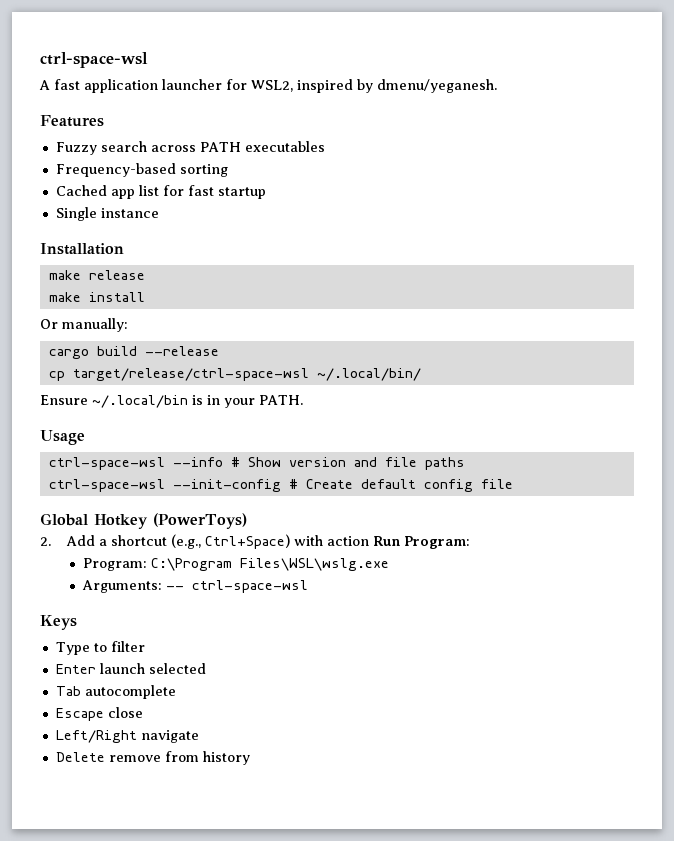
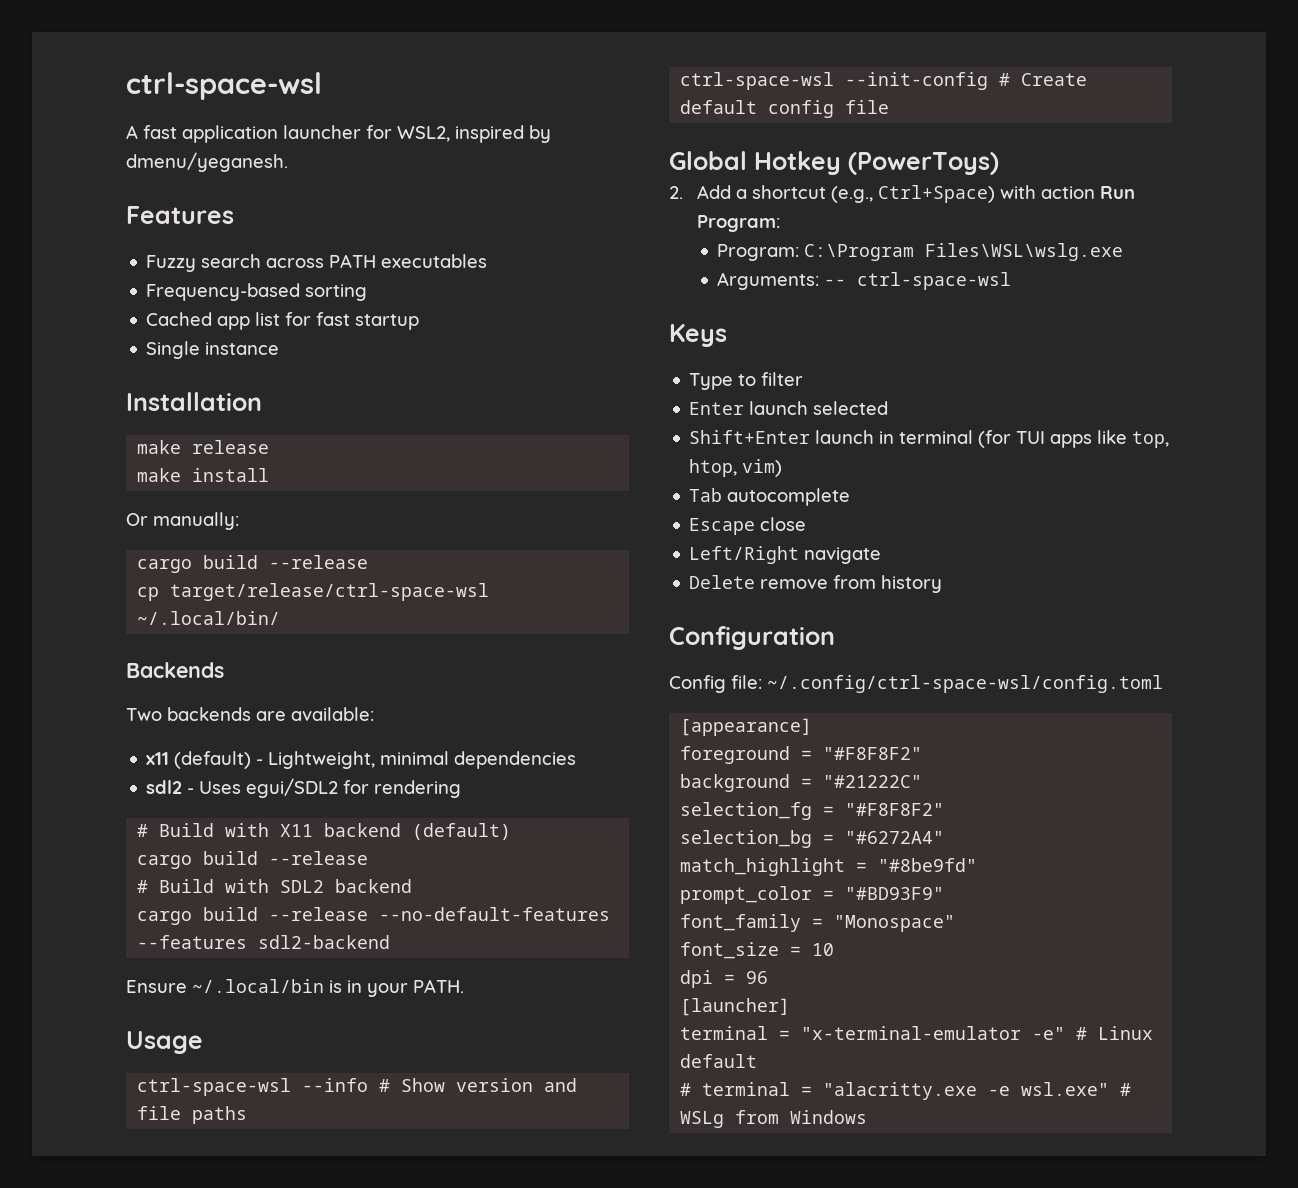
+ Backends
+ Two backends are available:
+ x11 (default) - Lightweight, minimal dependencies
+ sdl2 - Uses egui/SDL2 for rendering
+ # Build with X11 backend (default)
+ cargo build --release
+ # Build with SDL2 backend
+ cargo build --release --no-default-features --features sdl2-backend
+ Shift+Enter launch in terminal (for TUI apps like top, htop, vim)
+ Configuration
+ Config file: ~/.config/ctrl-space-wsl/config.toml
+ [appearance]
+ foreground = "#F8F8F2"
+ background = "#21222C"
+ selection_fg = "#F8F8F2"
+ selection_bg = "#6272A4"
+ match_highlight = "#8be9fd"
+ prompt_color = "#BD93F9"
+ font_family = "Monospace"
+ font_size = 10
+ dpi = 96
+ [launcher]
+ terminal = "x-terminal-emulator -e" # Linux default
+ # terminal = "alacritty.exe -e wsl.exe" # WSLg from Windows

